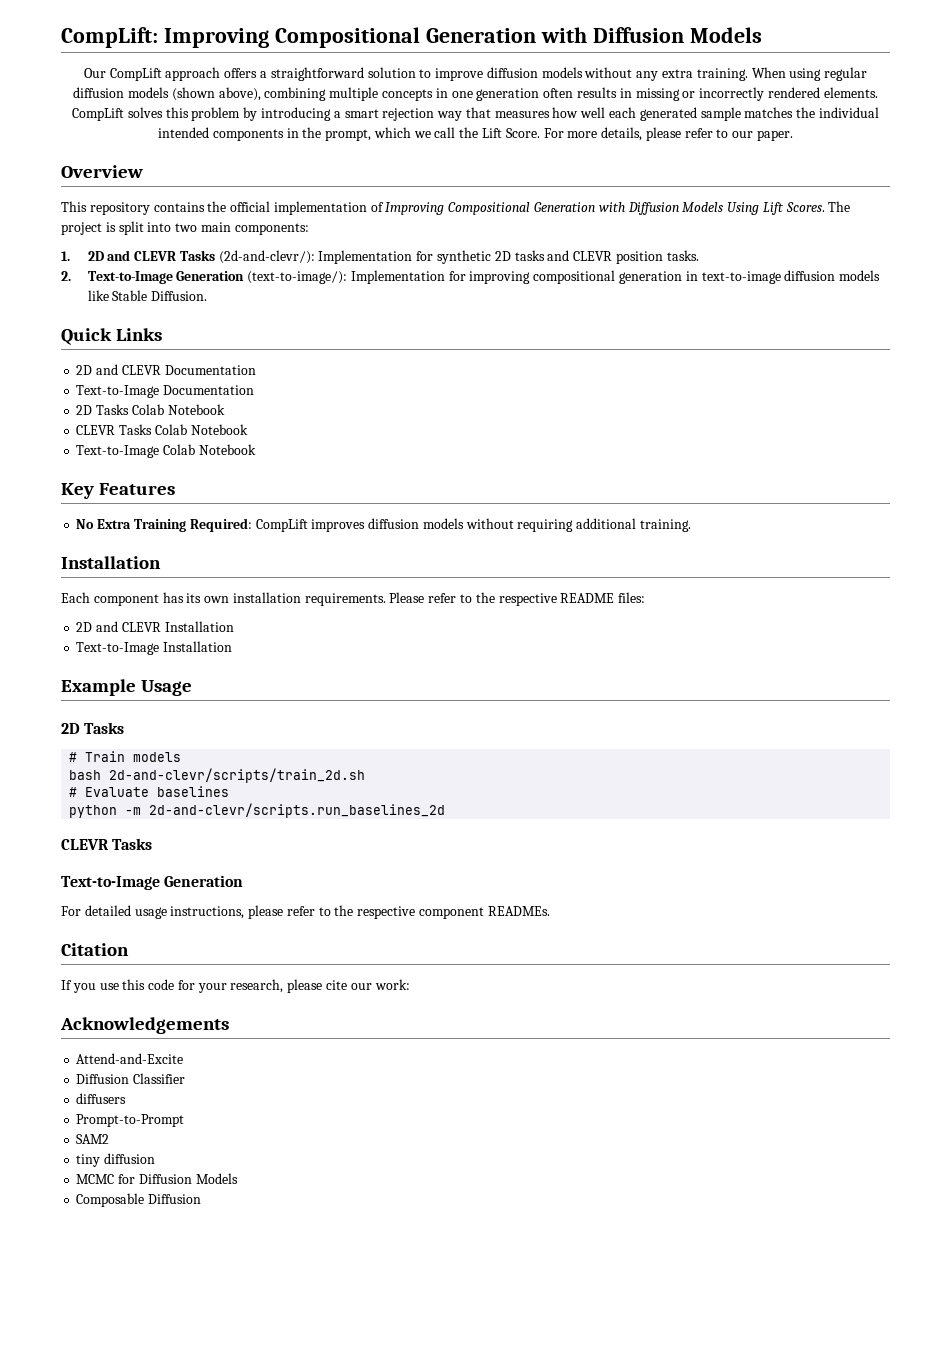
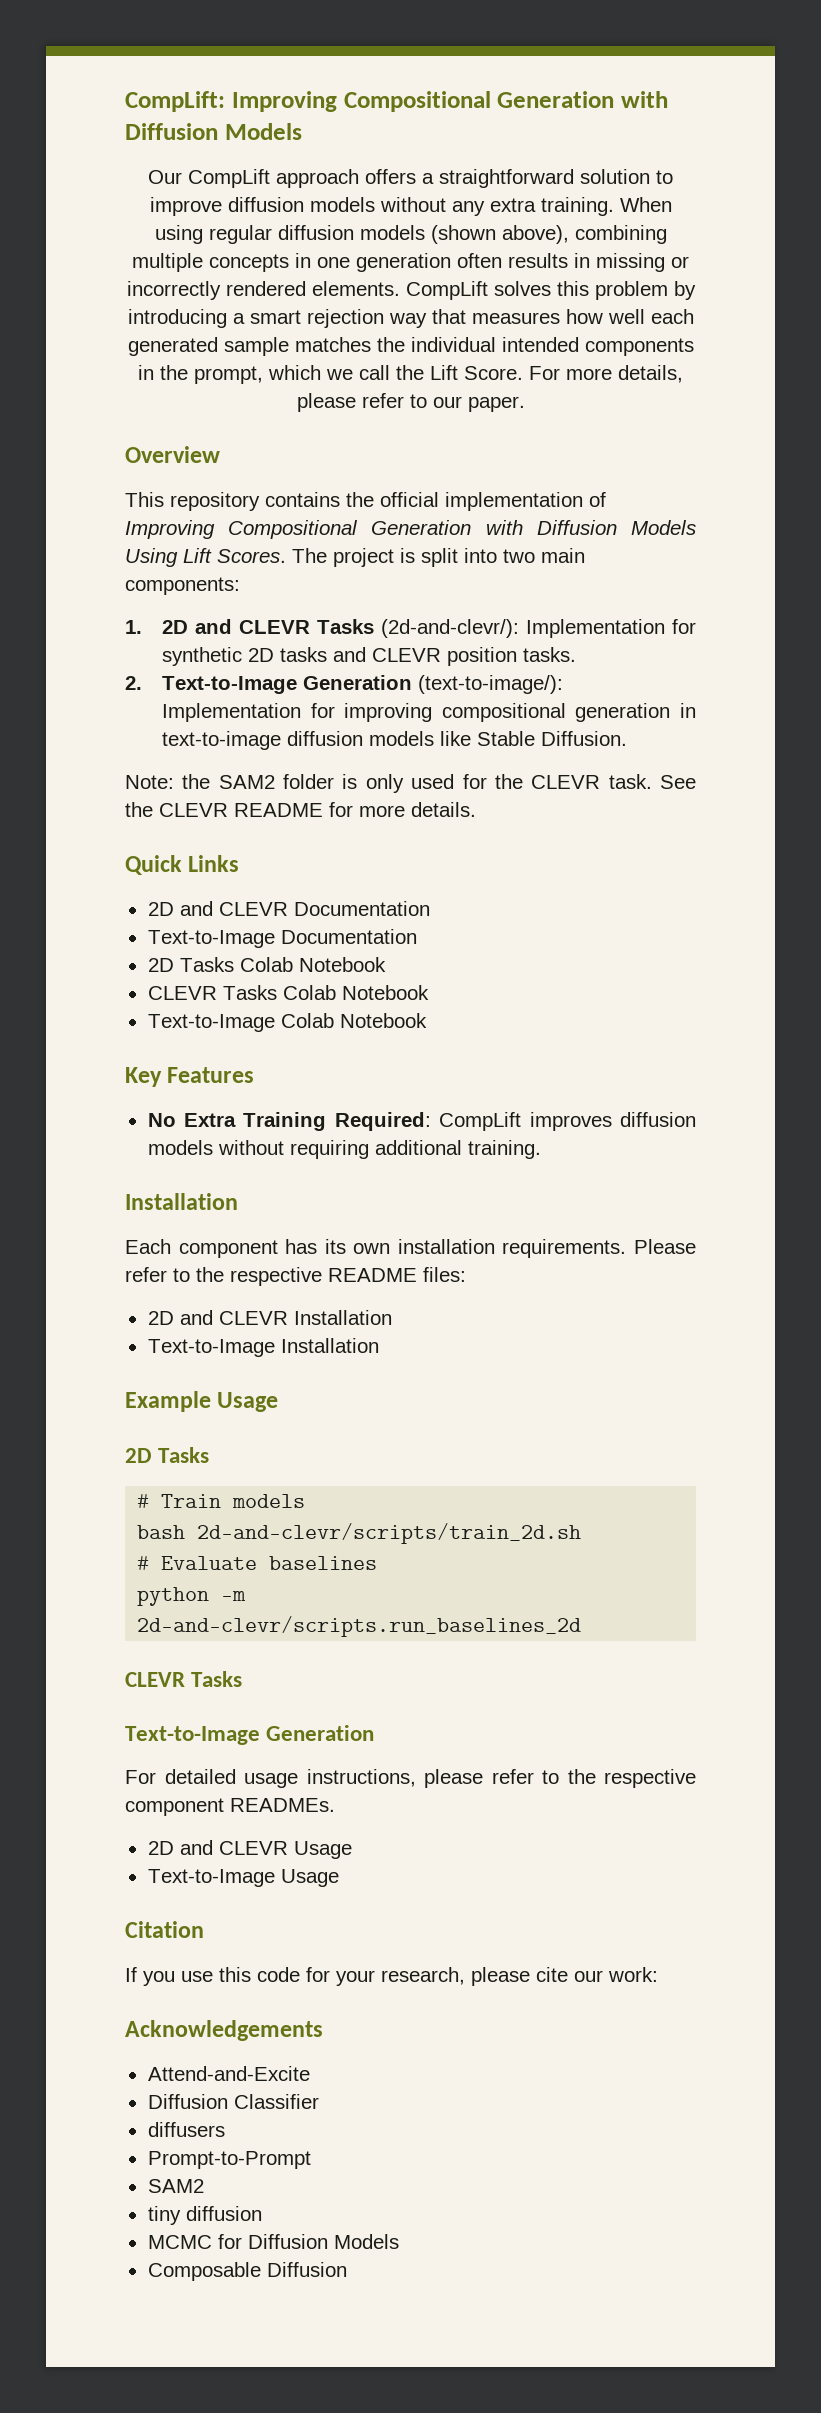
+ Note: the SAM2 folder is only used for the CLEVR task. See the CLEVR README for more details.
+ 2D and CLEVR Usage
+ Text-to-Image Usage

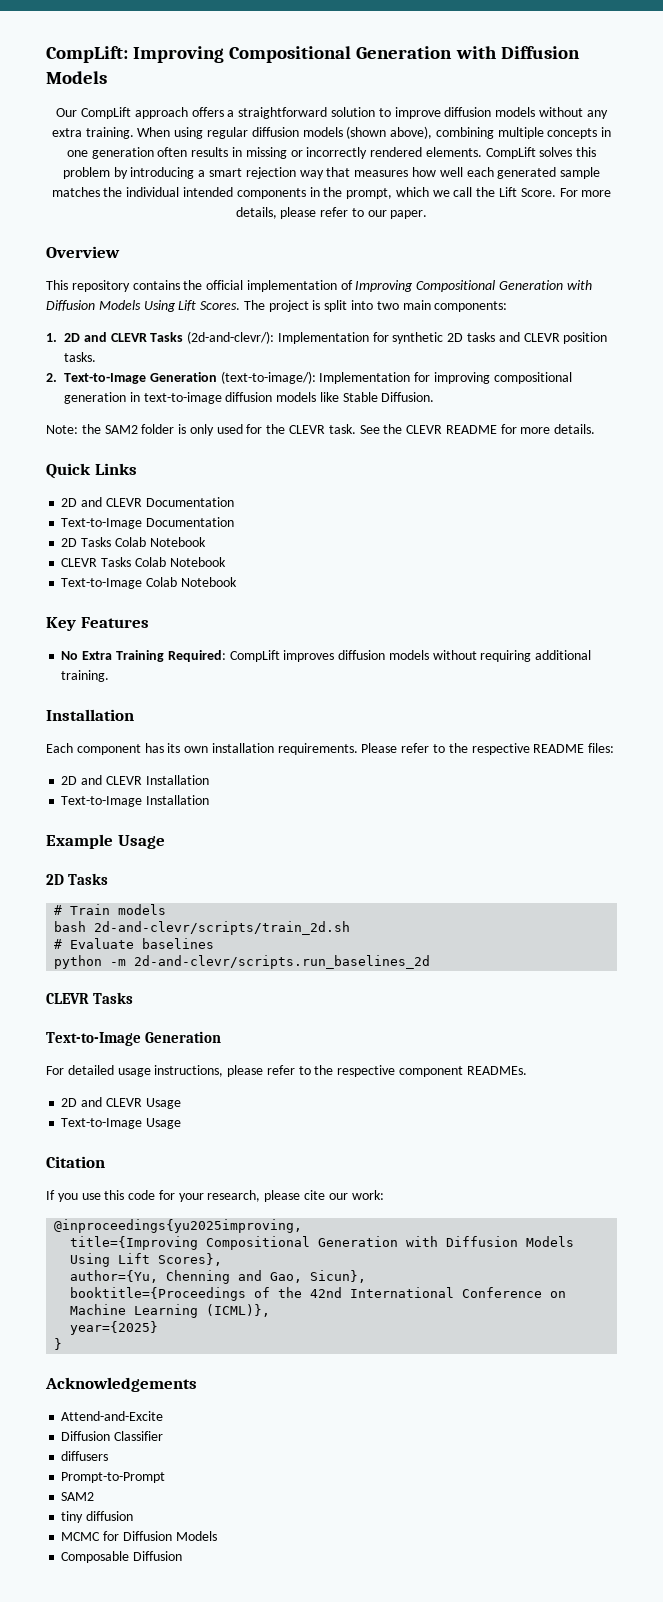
+ @inproceedings{yu2025improving,
+ title={Improving Compositional Generation with Diffusion Models Using Lift Scores},
+ author={Yu, Chenning and Gao, Sicun},
+ booktitle={Proceedings of the 42nd International Conference on Machine Learning (ICML)},
+ year={2025}
+ }

